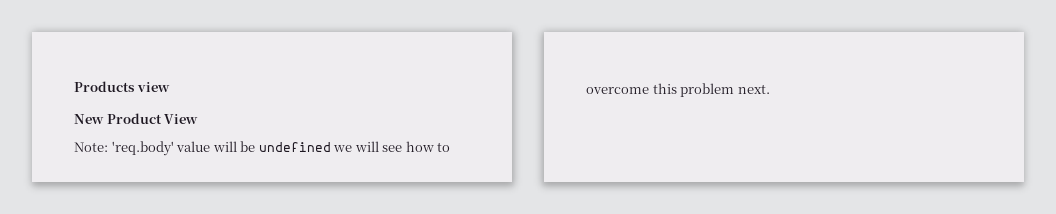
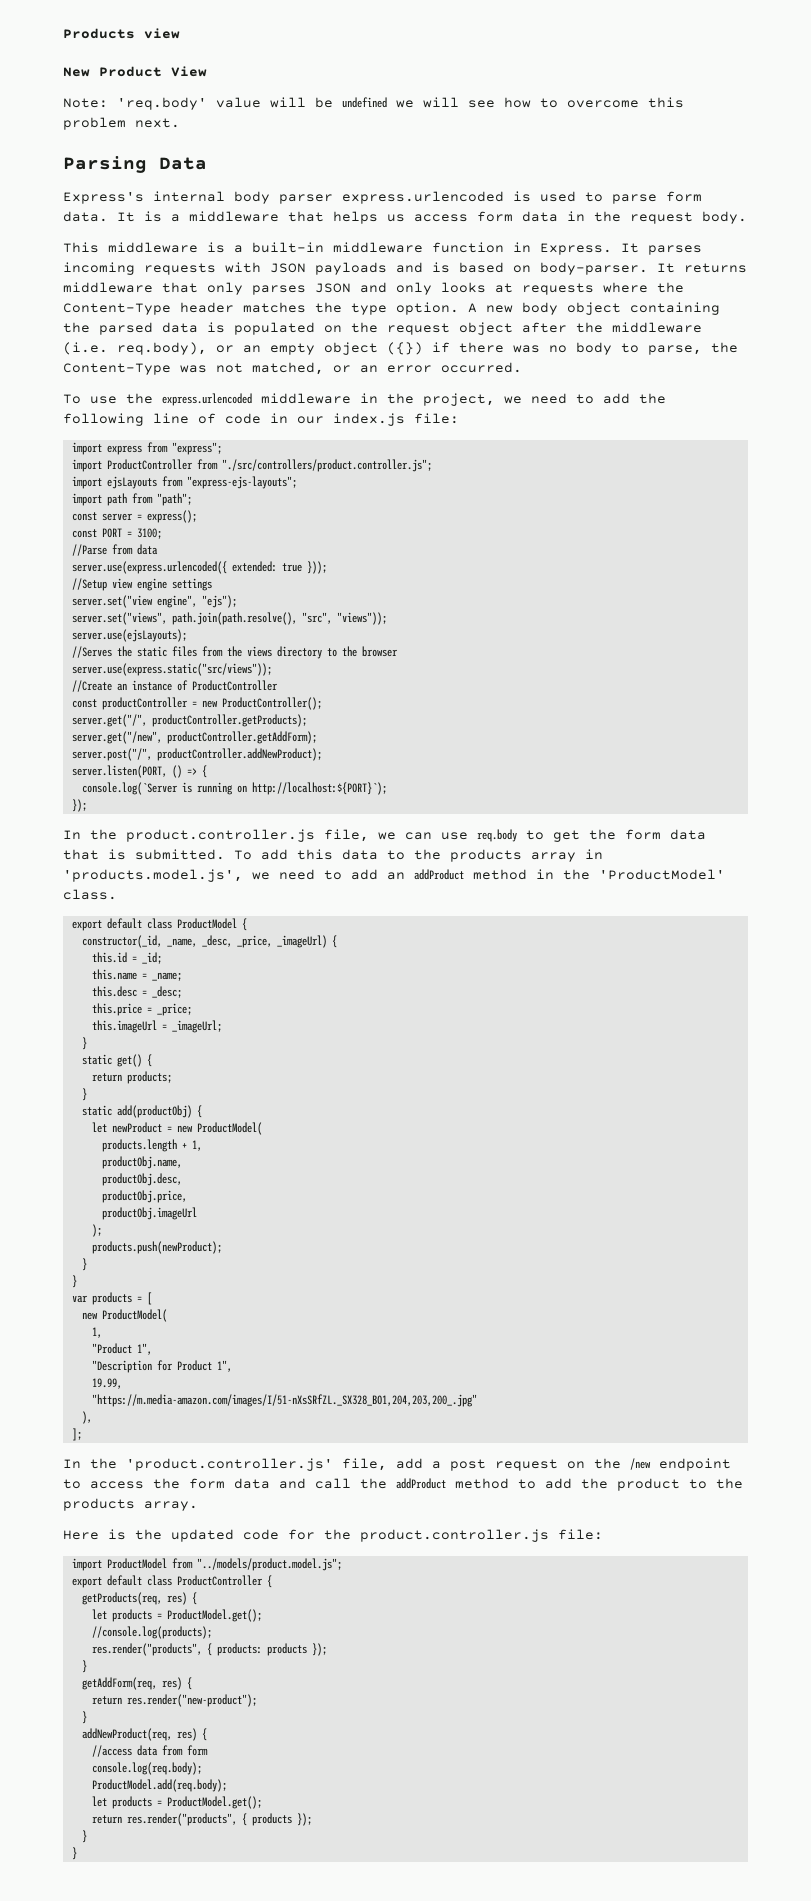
+ Parsing Data
+ Express's internal body parser express.urlencoded is used to parse form data. It is a middleware that helps us access form data in the request body.
+ This middleware is a built-in middleware function in Express. It parses incoming requests with JSON payloads and is based on body-parser. It returns middleware that only parses JSON and only looks at requests where the Content-Type header matches the type option. A new body object containing the parsed data is populated on the request object after the middleware (i.e. req.body), or an empty object ({}) if there was no body to parse, the Content-Type was not matched, or an error occurred.
+ To use the express.urlencoded middleware in the project, we need to add the following line of code in our index.js file:
+ import express from "express";
+ import ProductController from "./src/controllers/product.controller.js";
+ import ejsLayouts from "express-ejs-layouts";
+ import path from "path";
+ const server = express();
+ const PORT = 3100;
+ //Parse from data
+ server.use(express.urlencoded({ extended: true }));
+ //Setup view engine settings
+ server.set("view engine", "ejs");
+ server.set("views", path.join(path.resolve(), "src", "views"));
+ server.use(ejsLayouts);
+ //Serves the static files from the views directory to the browser
+ server.use(express.static("src/views"));
+ //Create an instance of ProductController
+ const productController = new ProductController();
+ server.get("/", productController.getProducts);
+ server.get("/new", productController.getAddForm);
+ server.post("/", productController.addNewProduct);
+ server.listen(PORT, () => {
+ console.log(`Server is running on http://localhost:${PORT}`);
+ });
+ In the product.controller.js file, we can use req.body to get the form data that is submitted. To add this data to the products array in 'products.model.js', we need to add an addProduct method in the 'ProductModel' class.
+ export default class ProductModel {
+ constructor(_id, _name, _desc, _price, _imageUrl) {
+ this.id = _id;
+ this.name = _name;
+ this.desc = _desc;
+ this.price = _price;
+ this.imageUrl = _imageUrl;
+ }
+ static get() {
+ return products;
+ }
+ static add(productObj) {
+ let newProduct = new ProductModel(
+ products.length + 1,
+ productObj.name,
+ productObj.desc,
+ productObj.price,
+ productObj.imageUrl
+ );
+ products.push(newProduct);
+ }
+ }
+ var products = [
+ new ProductModel(
+ 1,
+ "Product 1",
+ "Description for Product 1",
+ 19.99,
+ "https://m.media-amazon.com/images/I/51-nXsSRfZL._SX328_BO1,204,203,200_.jpg"
+ ),
+ ];
+ In the 'product.controller.js' file, add a post request on the /new endpoint to access the form data and call the addProduct method to add the product to the products array.
+ Here is the updated code for the product.controller.js file:
+ import ProductModel from "../models/product.model.js";
+ export default class ProductController {
+ getProducts(req, res) {
+ let products = ProductModel.get();
+ //console.log(products);
+ res.render("products", { products: products });
+ }
+ getAddForm(req, res) {
+ return res.render("new-product");
+ }
+ addNewProduct(req, res) {
+ //access data from form
+ console.log(req.body);
+ ProductModel.add(req.body);
+ let products = ProductModel.get();
+ return res.render("products", { products });
+ }
+ }

